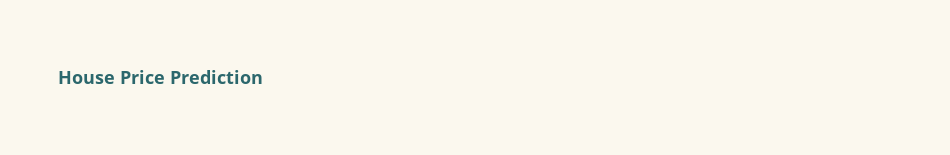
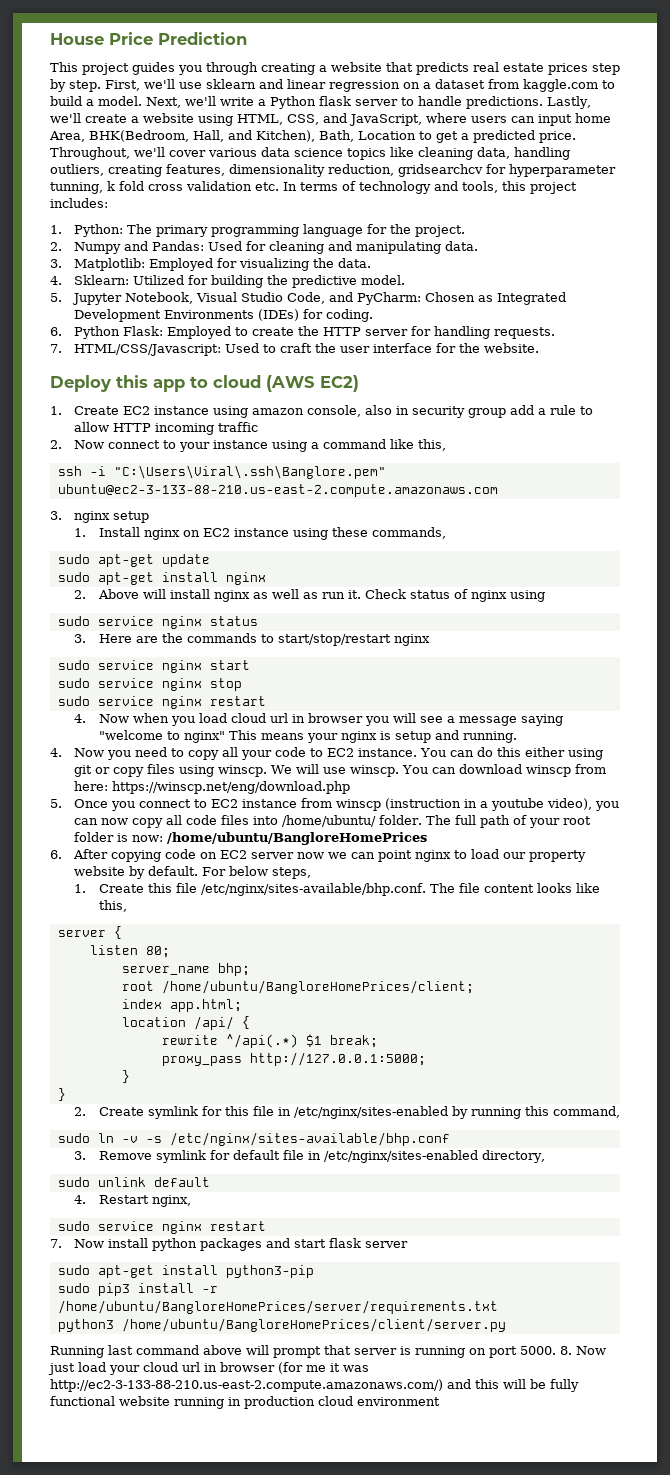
+ This project guides you through creating a website that predicts real estate prices step by step. First, we'll use sklearn and linear regression on a dataset from kaggle.com to build a model. Next, we'll write a Python flask server to handle predictions. Lastly, we'll create a website using HTML, CSS, and JavaScript, where users can input home Area, BHK(Bedroom, Hall, and Kitchen), Bath, Location to get a predicted price. Throughout, we'll cover various data science topics like cleaning data, handling outliers, creating features, dimensionality reduction, gridsearchcv for hyperparameter tunning, k fold cross validation etc. In terms of technology and tools, this project includes:
+ 1. Python: The primary programming language for the project.
+ 2. Numpy and Pandas: Used for cleaning and manipulating data.
+ 3. Matplotlib: Employed for visualizing the data.
+ 4. Sklearn: Utilized for building the predictive model.
+ 5. Jupyter Notebook, Visual Studio Code, and PyCharm: Chosen as Integrated Development Environments (IDEs) for coding.
+ 6. Python Flask: Employed to create the HTTP server for handling requests.
+ 7. HTML/CSS/Javascript: Used to craft the user interface for the website.
+ Deploy this app to cloud (AWS EC2)
+ 1. Create EC2 instance using amazon console, also in security group add a rule to allow HTTP incoming traffic
+ 2. Now connect to your instance using a command like this,
+ ssh -i "C:\Users\Viral\.ssh\Banglore.pem" ubuntu@ec2-3-133-88-210.us-east-2.compute.amazonaws.com
+ 3. nginx setup
+ 1. Install nginx on EC2 instance using these commands,
+ sudo apt-get update
+ sudo apt-get install nginx
+ 2. Above will install nginx as well as run it. Check status of nginx using
+ sudo service nginx status
+ 3. Here are the commands to start/stop/restart nginx
+ sudo service nginx start
+ sudo service nginx stop
+ sudo service nginx restart
+ 4. Now when you load cloud url in browser you will see a message saying "welcome to nginx" This means your nginx is setup and running.
+ 4. Now you need to copy all your code to EC2 instance. You can do this either using git or copy files using winscp. We will use winscp. You can download winscp from here: https://winscp.net/eng/download.php
+ 5. Once you connect to EC2 instance from winscp (instruction in a youtube video), you can now copy all code files into /home/ubuntu/ folder. The full path of your root folder is now: /home/ubuntu/BangloreHomePrices
+ 6. After copying code on EC2 server now we can point nginx to load our property website by default. For below steps,
+ 1. Create this file /etc/nginx/sites-available/bhp.conf. The file content looks like this,
+ server {
+ listen 80;
+ server_name bhp;
+ root /home/ubuntu/BangloreHomePrices/client;
+ index app.html;
+ location /api/ {
+ rewrite ^/api(.*) $1 break;
+ proxy_pass http://127.0.0.1:5000;
+ }
+ }
+ 2. Create symlink for this file in /etc/nginx/sites-enabled by running this command,
+ sudo ln -v -s /etc/nginx/sites-available/bhp.conf
+ 3. Remove symlink for default file in /etc/nginx/sites-enabled directory,
+ sudo unlink default
+ 4. Restart nginx,
+ sudo service nginx restart
+ 7. Now install python packages and start flask server
+ sudo apt-get install python3-pip
+ sudo pip3 install -r /home/ubuntu/BangloreHomePrices/server/requirements.txt
+ python3 /home/ubuntu/BangloreHomePrices/client/server.py
+ Running last command above will prompt that server is running on port 5000. 8. Now just load your cloud url in browser (for me it was http://ec2-3-133-88-210.us-east-2.compute.amazonaws.com/) and this will be fully functional website running in production cloud environment

